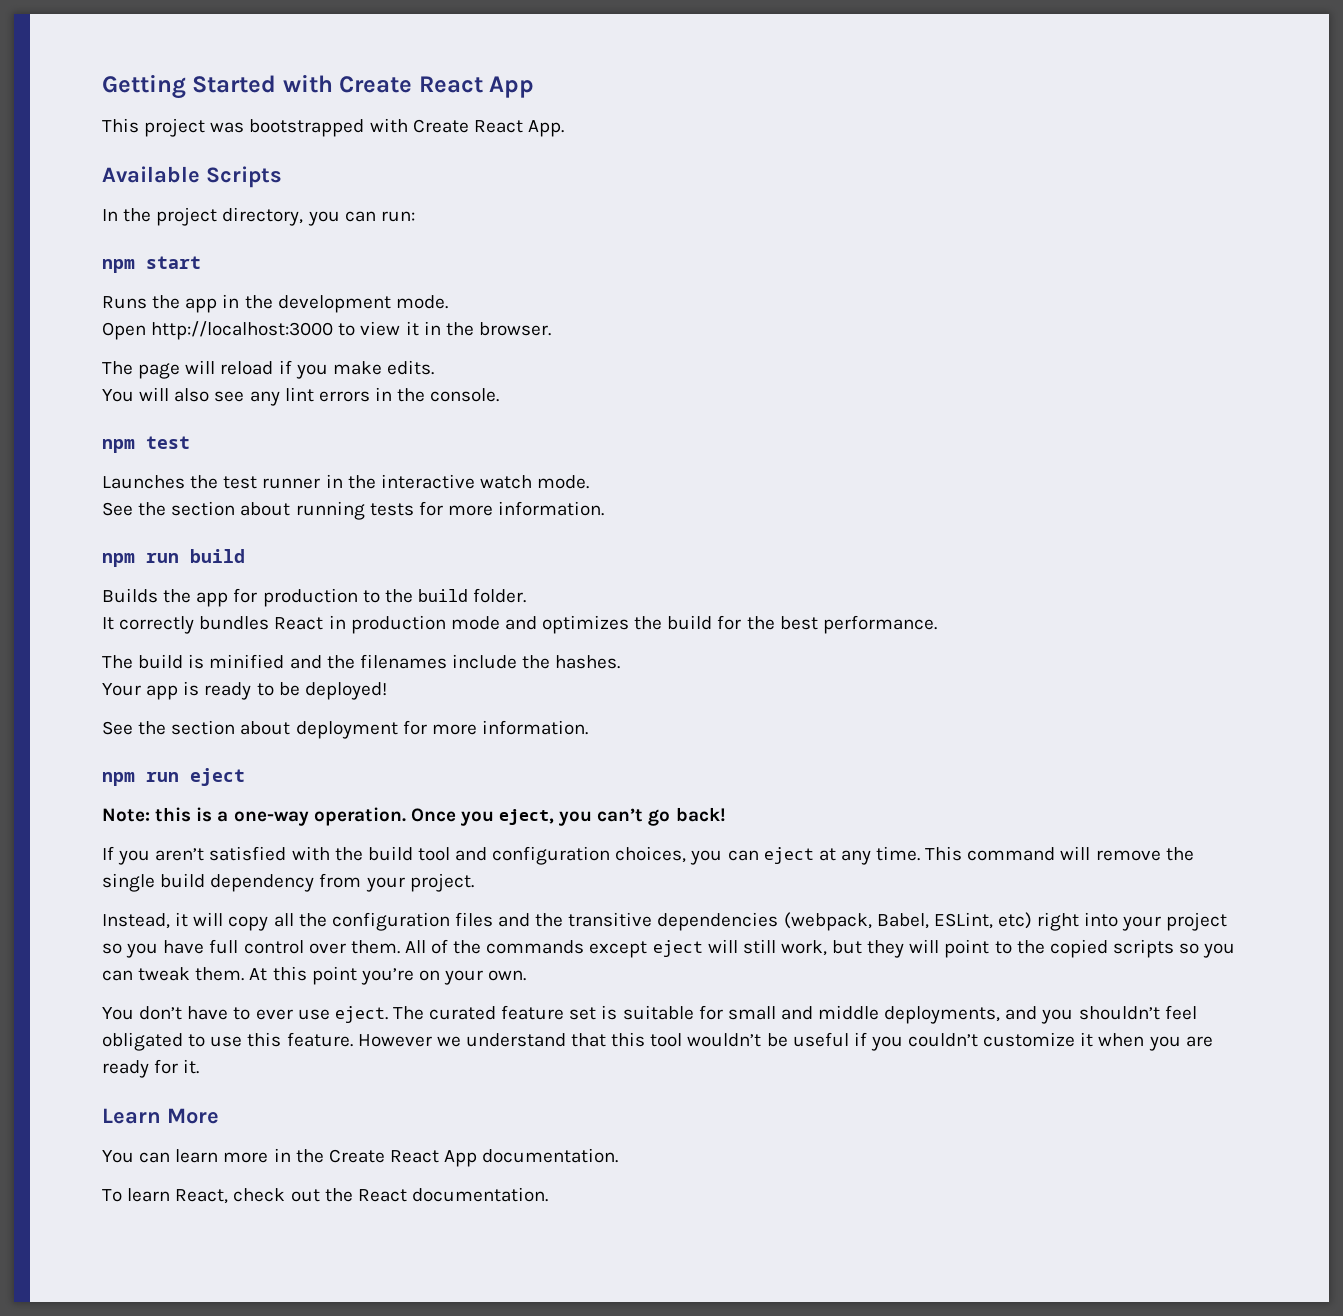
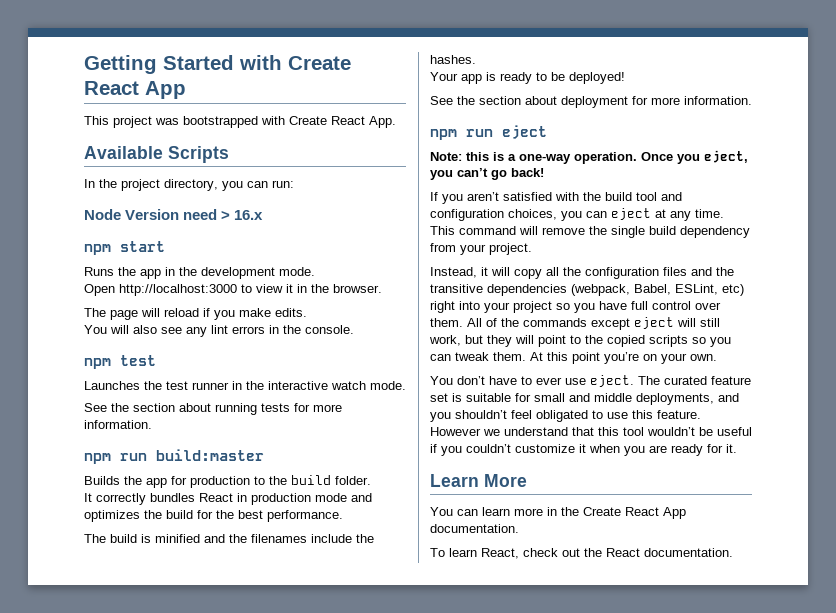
+ Node Version need > 16.x
- npm run build
+ npm run build:master

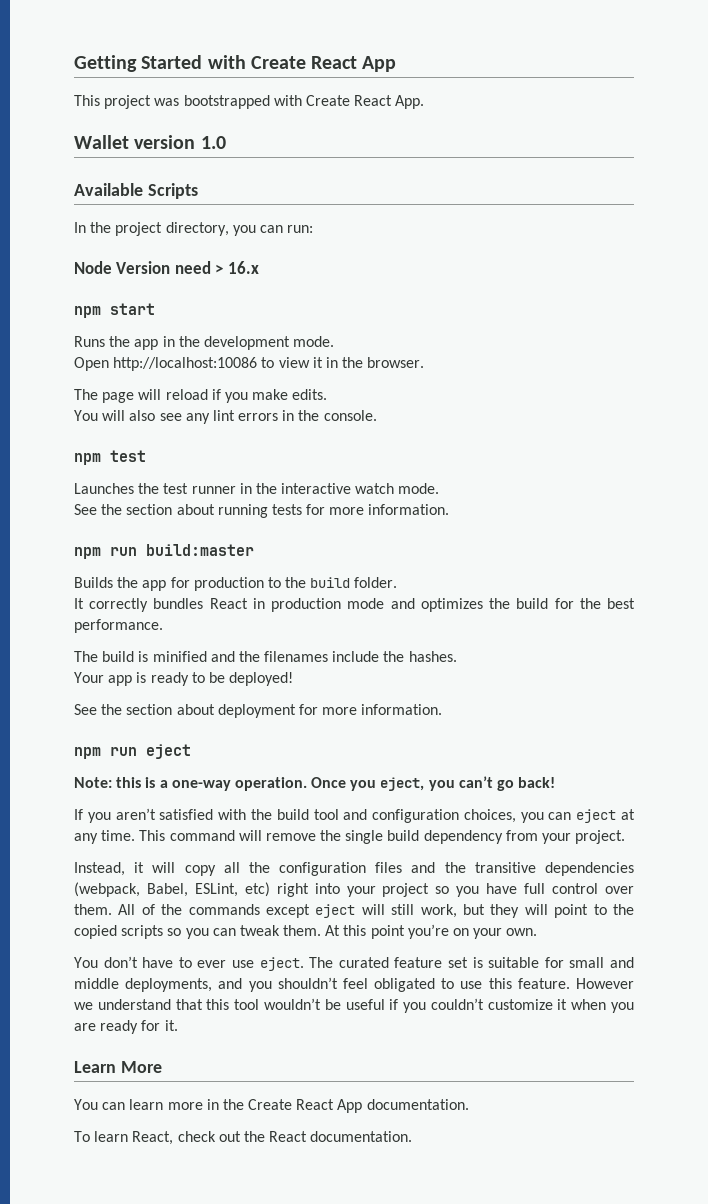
+ Wallet version 1.0
- Open http://localhost:3000 to view it in the browser.
+ Open http://localhost:10086 to view it in the browser.

